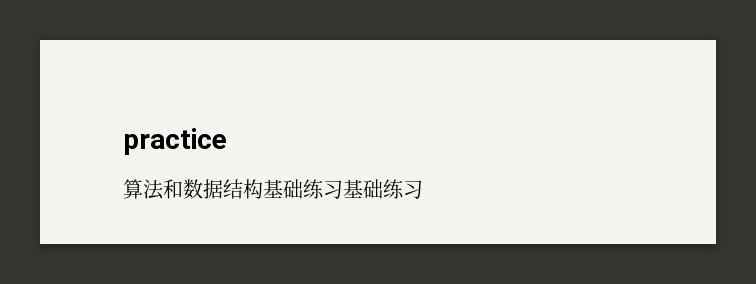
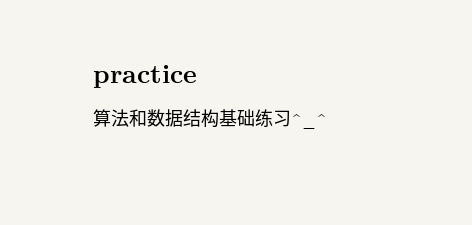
- 算法和数据结构基础练习基础练习
+ 算法和数据结构基础练习^_^

